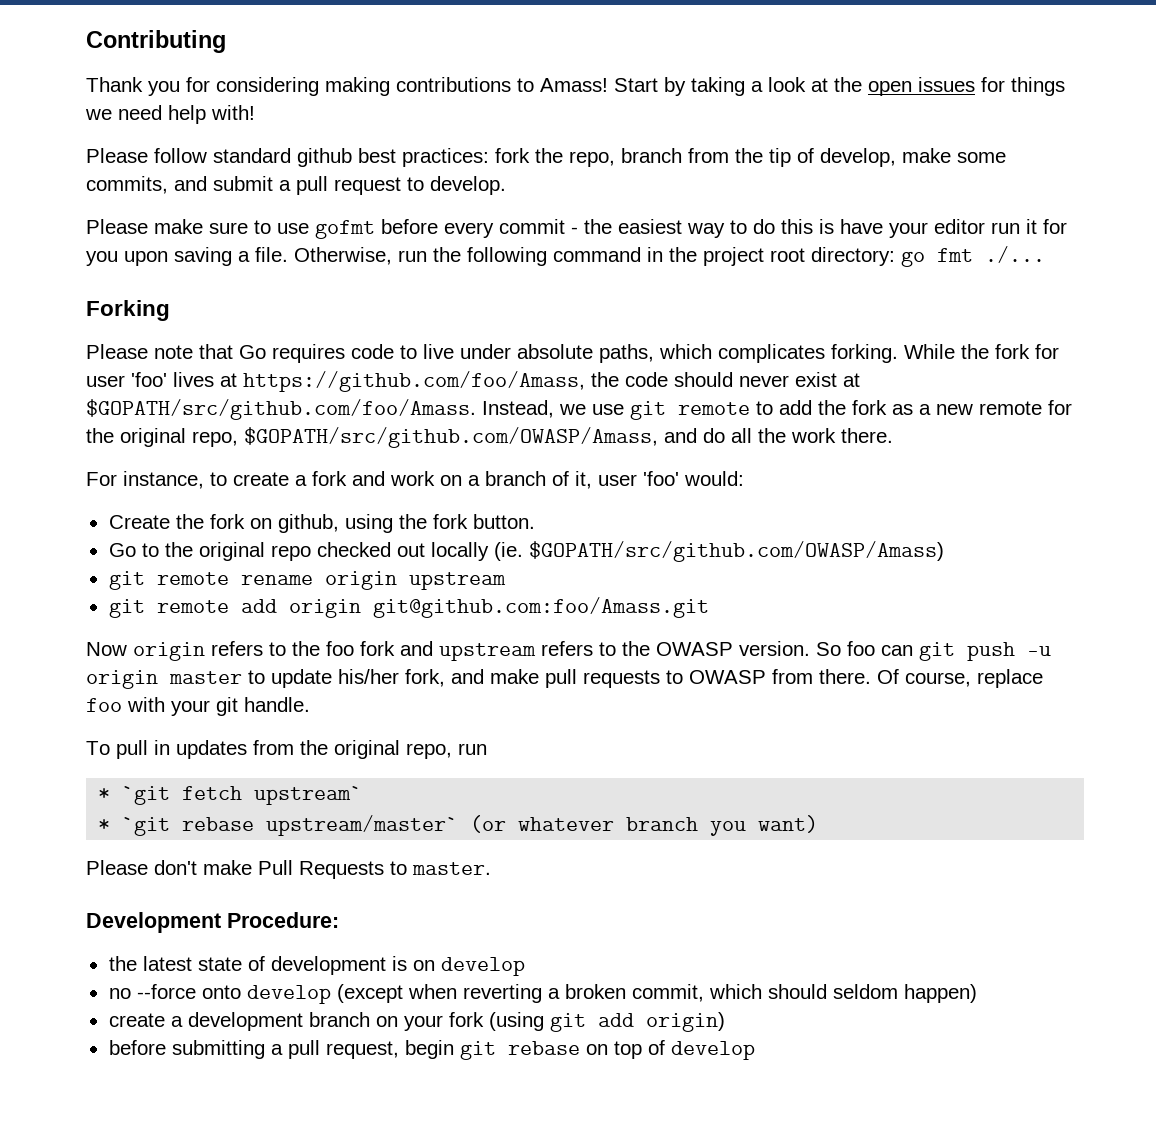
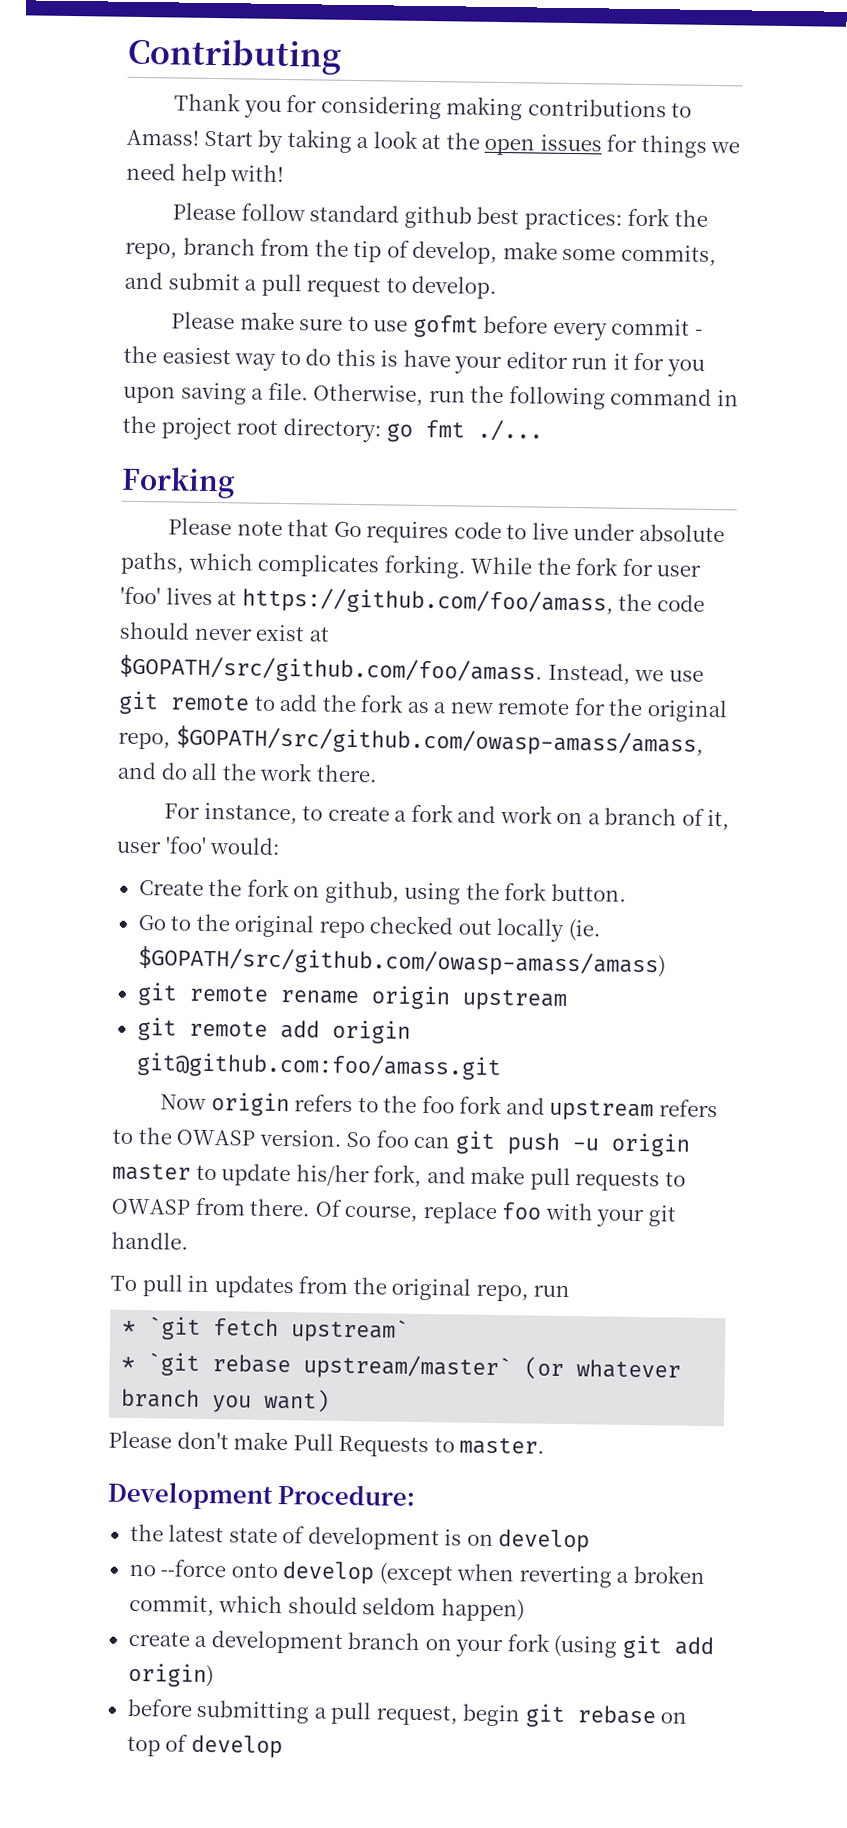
- While the fork for user 'foo' lives at https://github.com/foo/Amass, the code should never exist at $GOPATH/src/github.com/foo/Amass. Instead, we use git remote to add the fork as a new remote for the original repo, $GOPATH/src/github.com/OWASP/Amass, and do all the work there.
+ While the fork for user 'foo' lives at https://github.com/foo/amass, the code should never exist at $GOPATH/src/github.com/foo/amass. Instead, we use git remote to add the fork as a new remote for the original repo, $GOPATH/src/github.com/owasp-amass/amass, and do all the work there.
- Go to the original repo checked out locally (ie. $GOPATH/src/github.com/OWASP/Amass)
+ Go to the original repo checked out locally (ie. $GOPATH/src/github.com/owasp-amass/amass)
- git remote add origin git@github.com:foo/Amass.git
+ git remote add origin git@github.com:foo/amass.git

